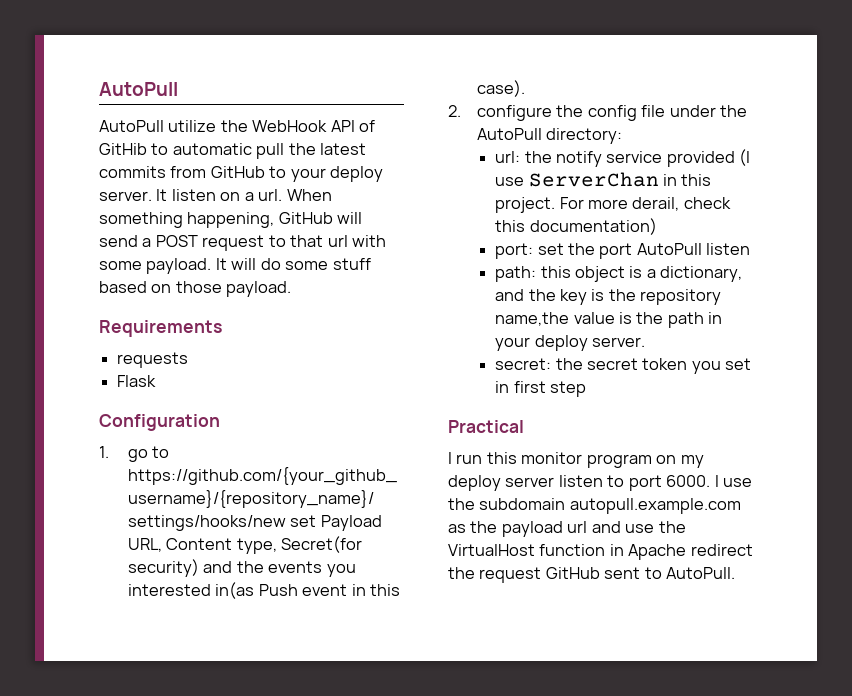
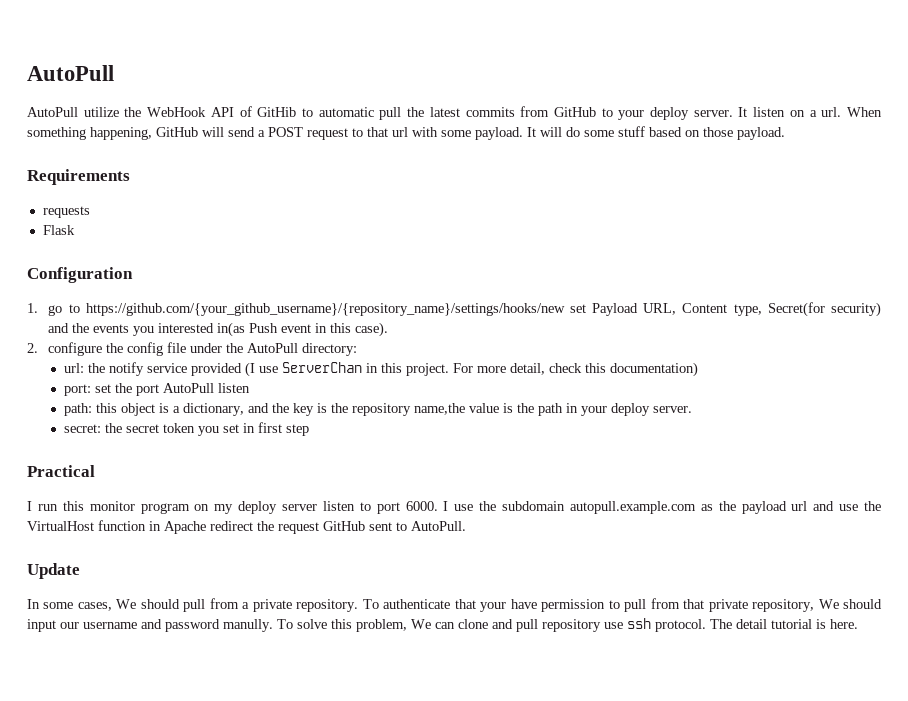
- For more derail, check this documentation)
+ For more detail, check this documentation)
+ Update
+ In some cases, We should pull from a private repository. To authenticate that your have permission to pull from that private repository, We should input our username and password manully. To solve this problem, We can clone and pull repository use ssh protocol. The detail tutorial is here.

